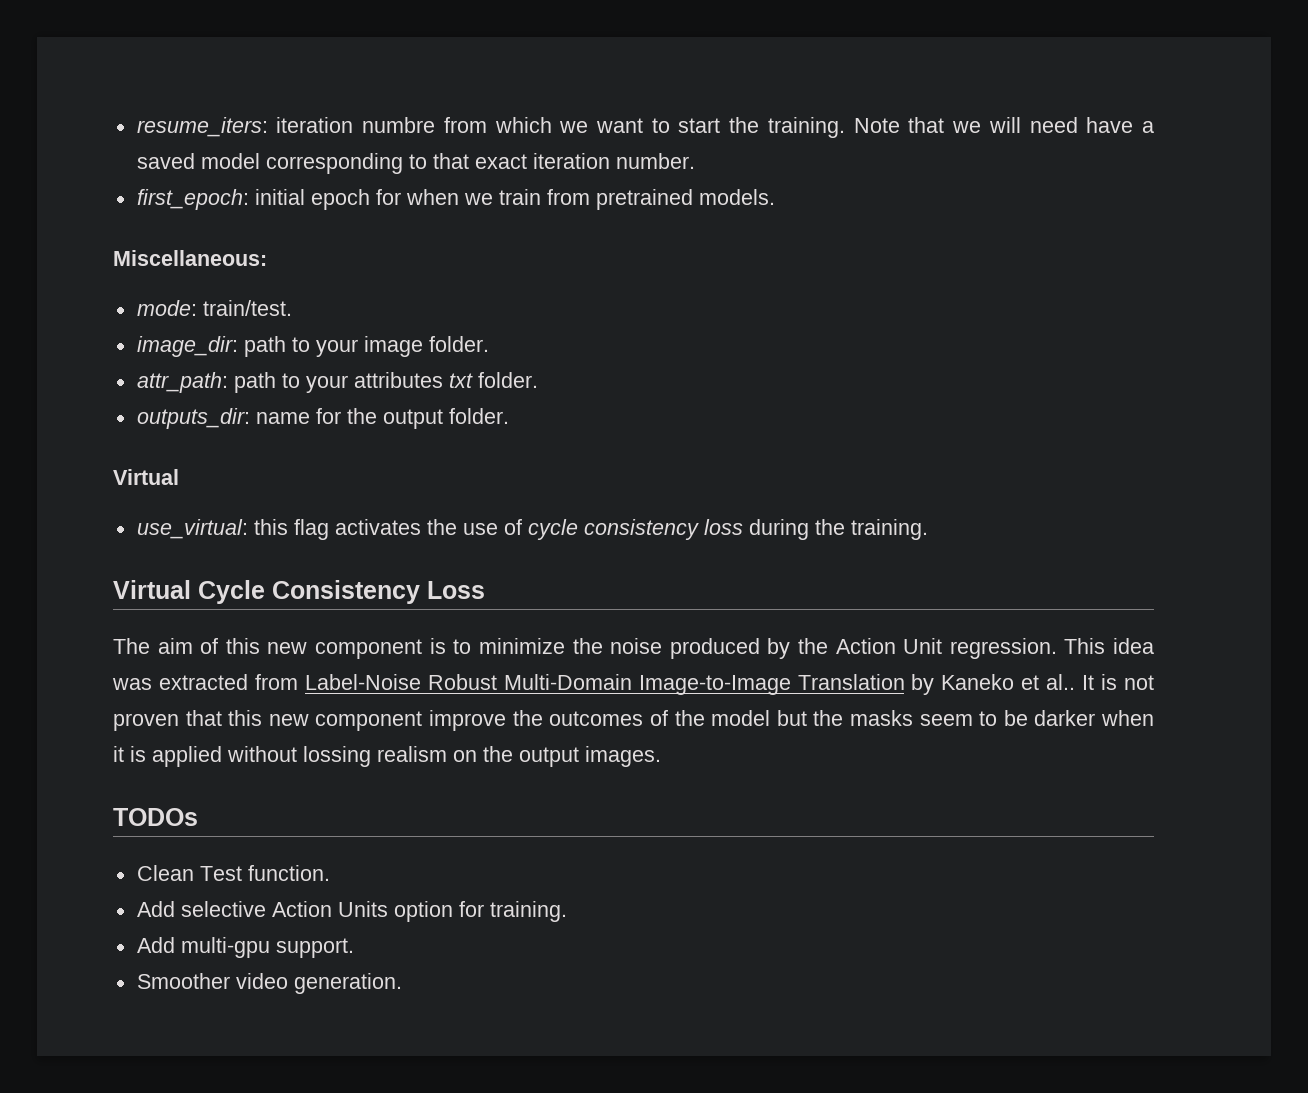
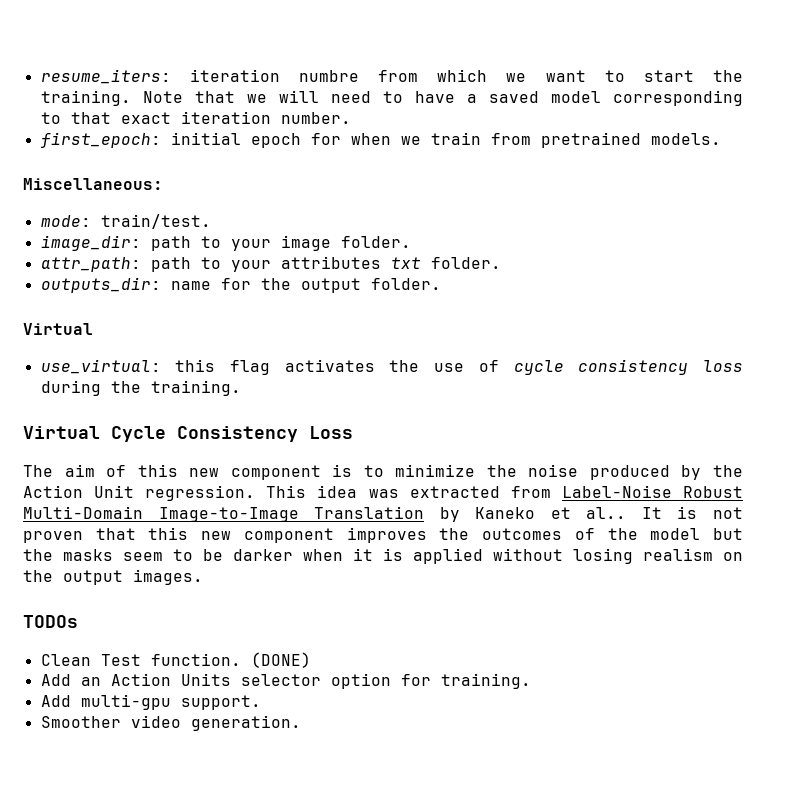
- Note that we will need have a saved model corresponding to that exact iteration number.
+ Note that we will need to have a saved model corresponding to that exact iteration number.
- It is not proven that this new component improve the outcomes of the model but the masks seem to be darker when it is applied without lossing realism on the output images.
+ It is not proven that this new component improves the outcomes of the model but the masks seem to be darker when it is applied without losing realism on the output images.
- Clean Test function.
- Add selective Action Units option for training.
+ Clean Test function. (DONE)
+ Add an Action Units selector option for training.

